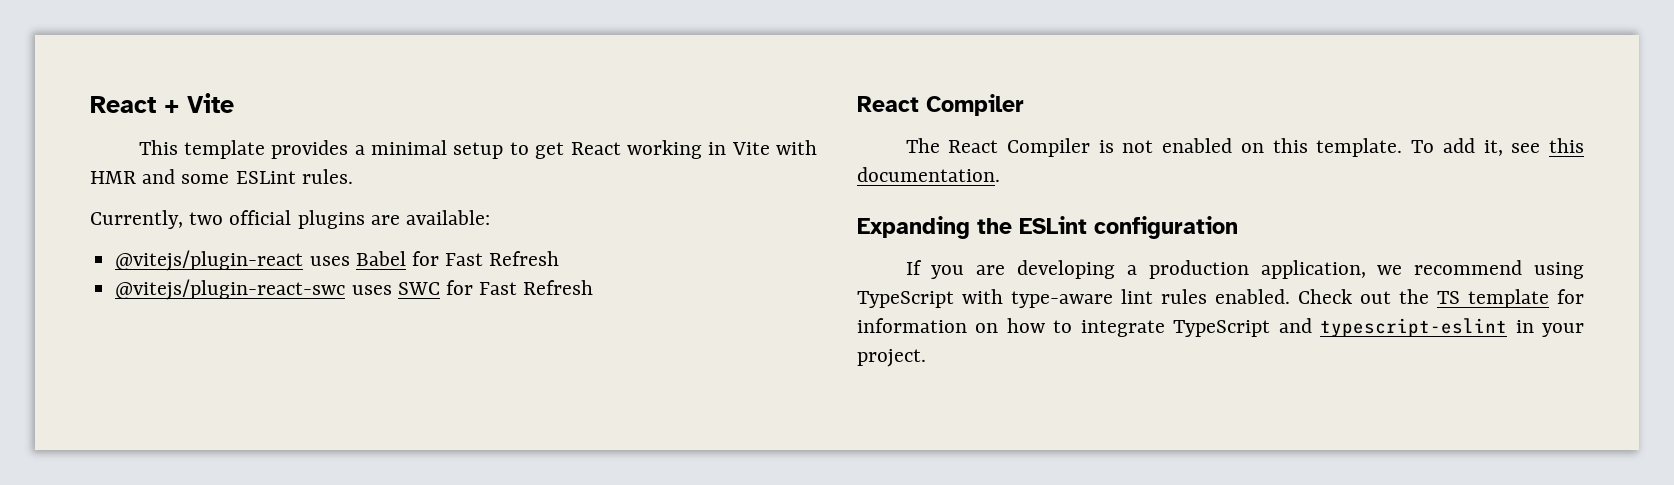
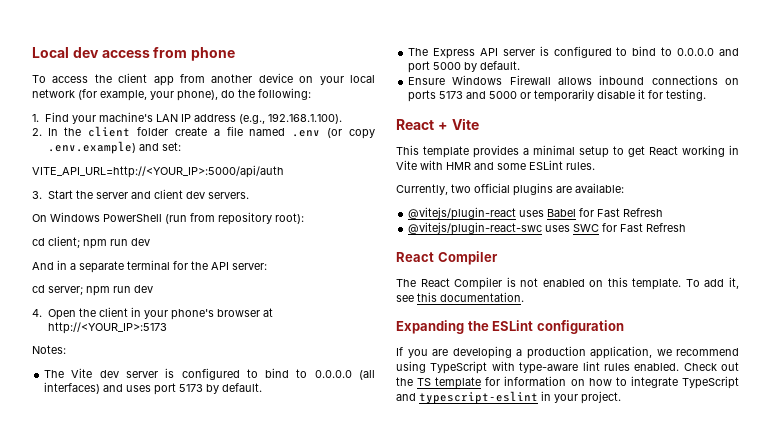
+ Local dev access from phone
+ To access the client app from another device on your local network (for example, your phone), do the following:
+ 1. Find your machine's LAN IP address (e.g., 192.168.1.100).
+ 2. In the client folder create a file named .env (or copy .env.example) and set:
+ VITE_API_URL=http://<YOUR_IP>:5000/api/auth
+ 3. Start the server and client dev servers.
+ On Windows PowerShell (run from repository root):
+ cd client; npm run dev
+ And in a separate terminal for the API server:
+ cd server; npm run dev
+ 4. Open the client in your phone's browser at http://<YOUR_IP>:5173
+ Notes:
+ The Vite dev server is configured to bind to 0.0.0.0 (all interfaces) and uses port 5173 by default.
+ The Express API server is configured to bind to 0.0.0.0 and port 5000 by default.
+ Ensure Windows Firewall allows inbound connections on ports 5173 and 5000 or temporarily disable it for testing.

